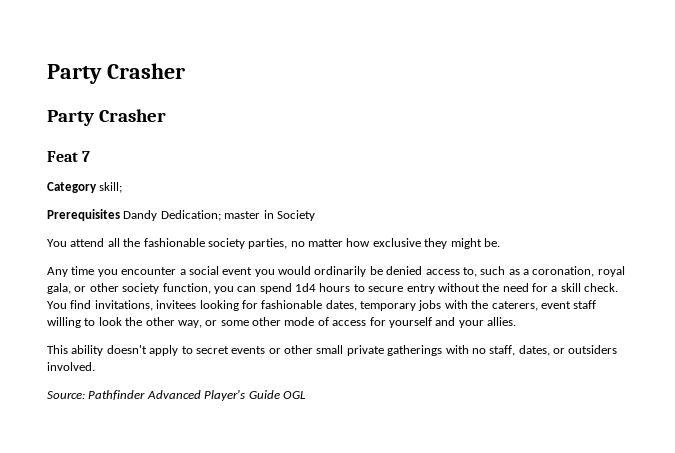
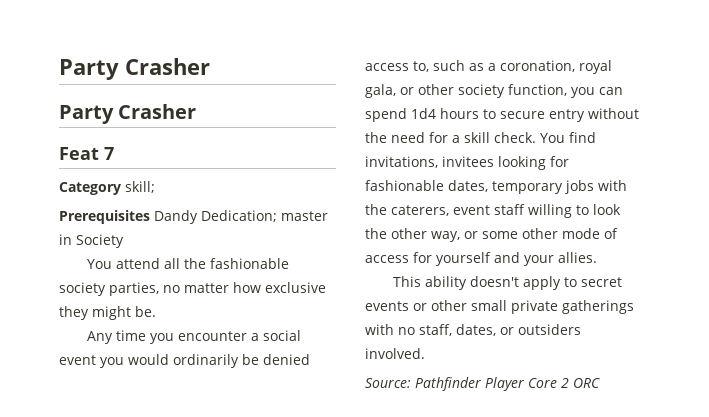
- Source: Pathfinder Advanced Player's Guide OGL
+ Source: Pathfinder Player Core 2 ORC

